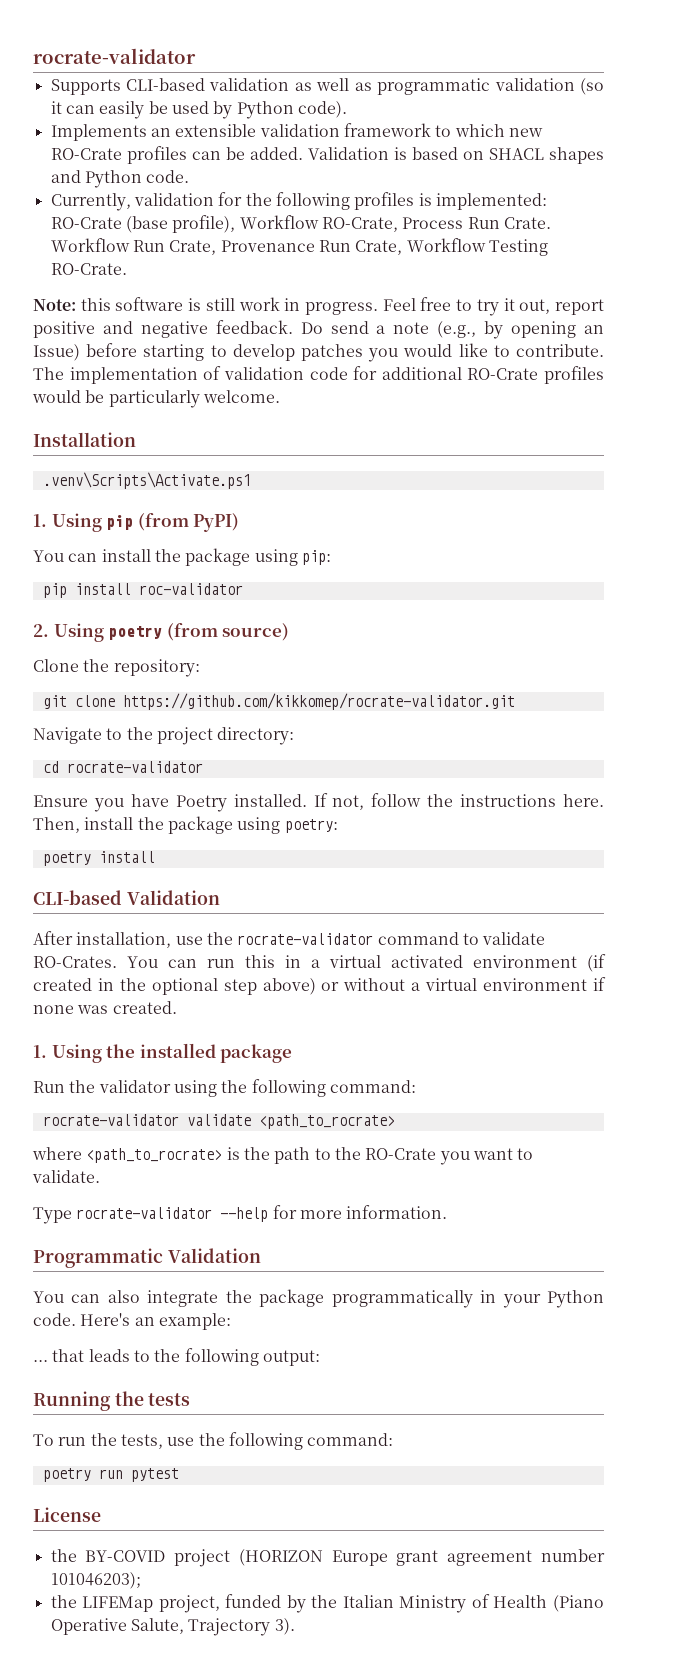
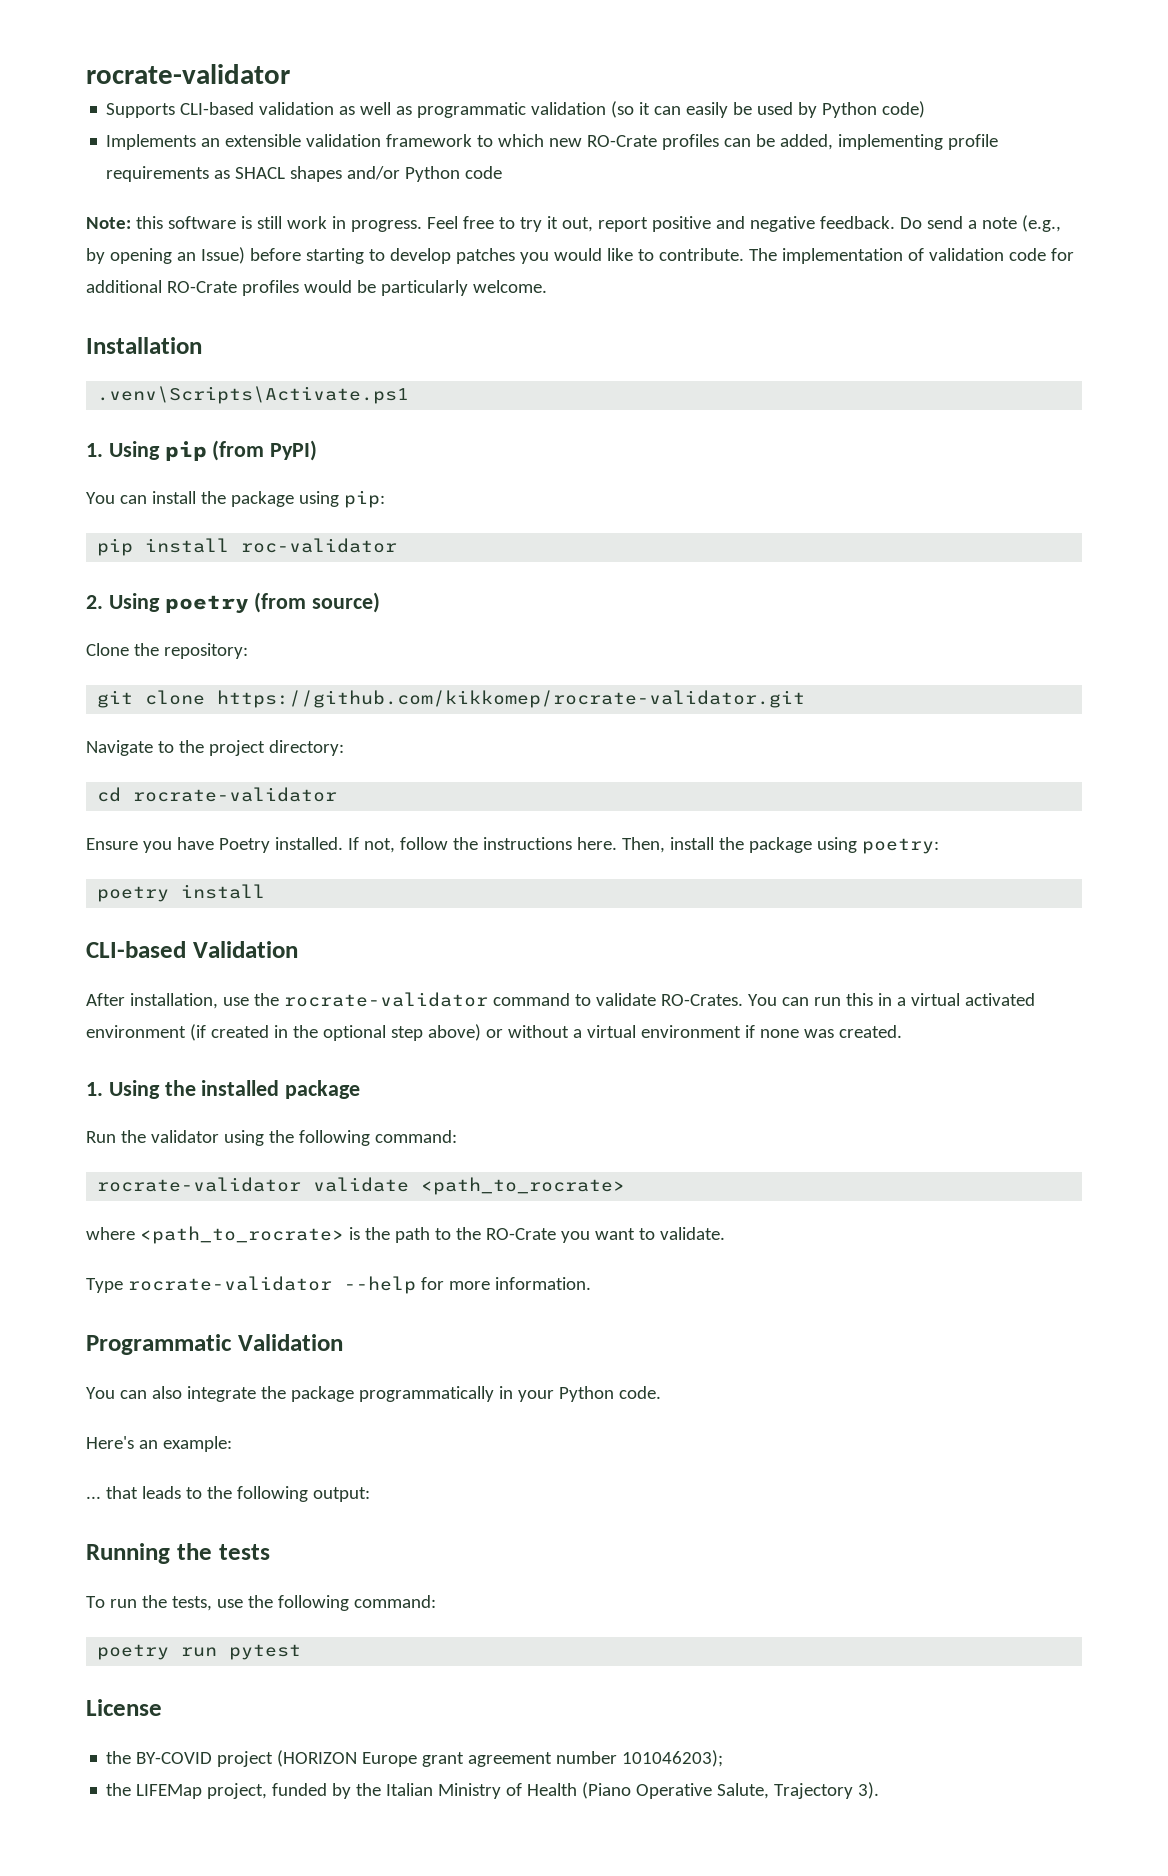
- Supports CLI-based validation as well as programmatic validation (so it can easily be used by Python code).
+ Supports CLI-based validation as well as programmatic validation (so it can easily be used by Python code)
- Implements an extensible validation framework to which new RO-Crate profiles can be added. Validation is based on SHACL shapes and Python code.
- Currently, validation for the following profiles is implemented: RO-Crate (base profile), Workflow RO-Crate, Process Run Crate. Workflow Run Crate, Provenance Run Crate, Workflow Testing RO-Crate.
+ Implements an extensible validation framework to which new RO-Crate profiles can be added, implementing profile requirements as SHACL shapes and/or Python code
- You can also integrate the package programmatically in your Python code. Here's an example:
+ You can also integrate the package programmatically in your Python code.
+ Here's an example:

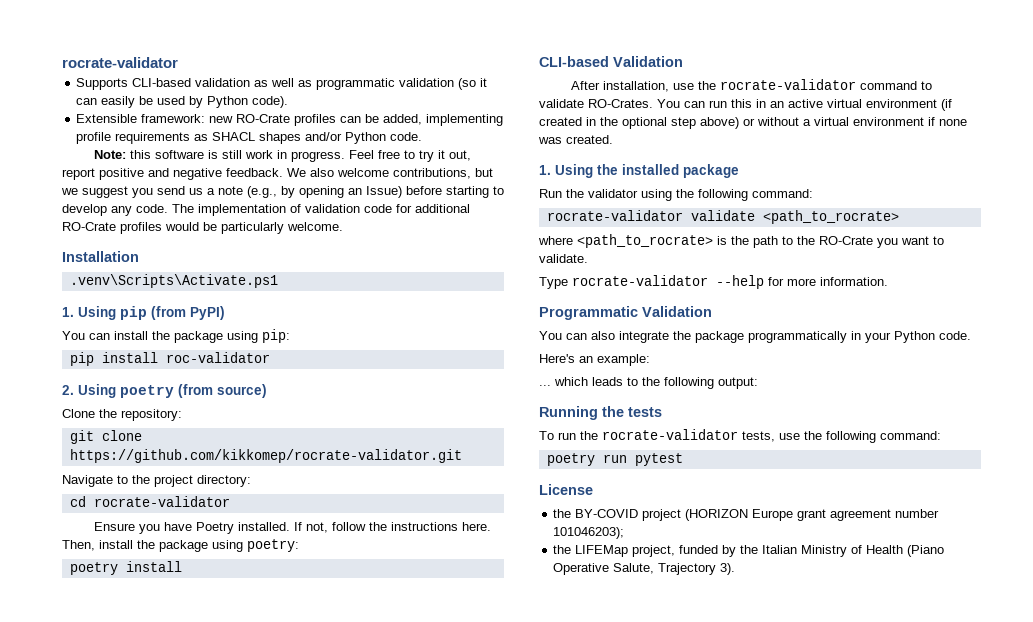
- Supports CLI-based validation as well as programmatic validation (so it can easily be used by Python code)
- Implements an extensible validation framework to which new RO-Crate profiles can be added, implementing profile requirements as SHACL shapes and/or Python code
+ Supports CLI-based validation as well as programmatic validation (so it can easily be used by Python code).
+ Extensible framework: new RO-Crate profiles can be added, implementing profile requirements as SHACL shapes and/or Python code.
- Do send a note (e.g., by opening an Issue) before starting to develop patches you would like to contribute.
+ We also welcome contributions, but we suggest you send us a note (e.g., by opening an Issue) before starting to develop any code.
- You can run this in a virtual activated environment (if created in the optional step above) or without a virtual environment if none was created.
+ You can run this in an active virtual environment (if created in the optional step above) or without a virtual environment if none was created.
- ... that leads to the following output:
+ ... which leads to the following output:
- To run the tests, use the following command:
+ To run the rocrate-validator tests, use the following command:

